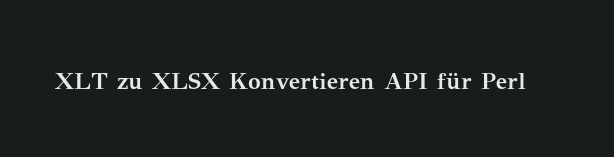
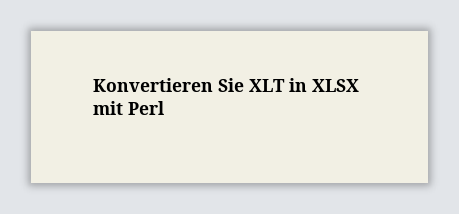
- XLT zu XLSX Konvertieren API für Perl
+ Konvertieren Sie XLT in XLSX mit Perl

